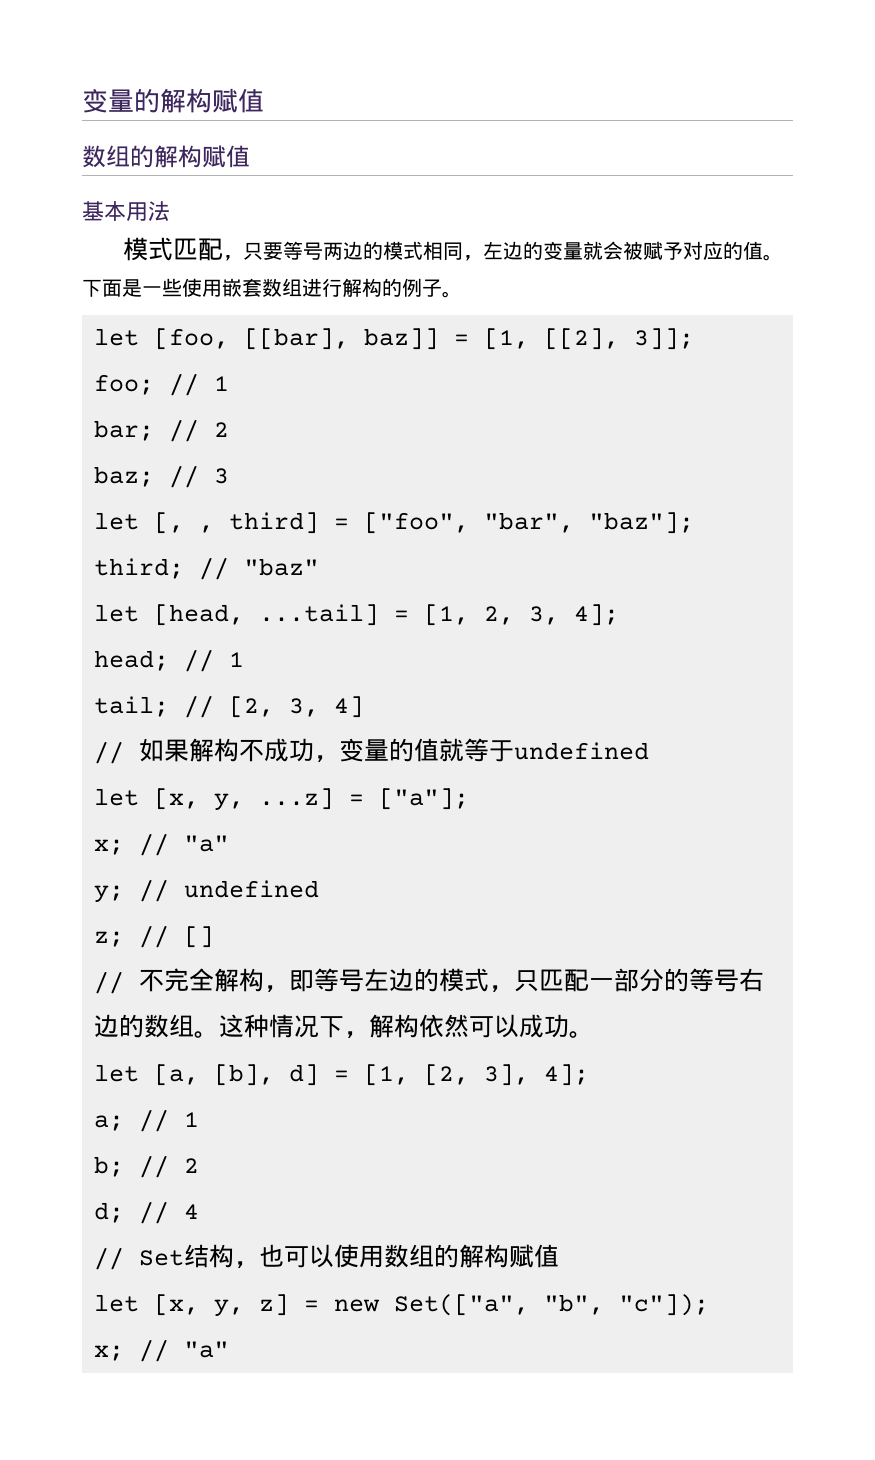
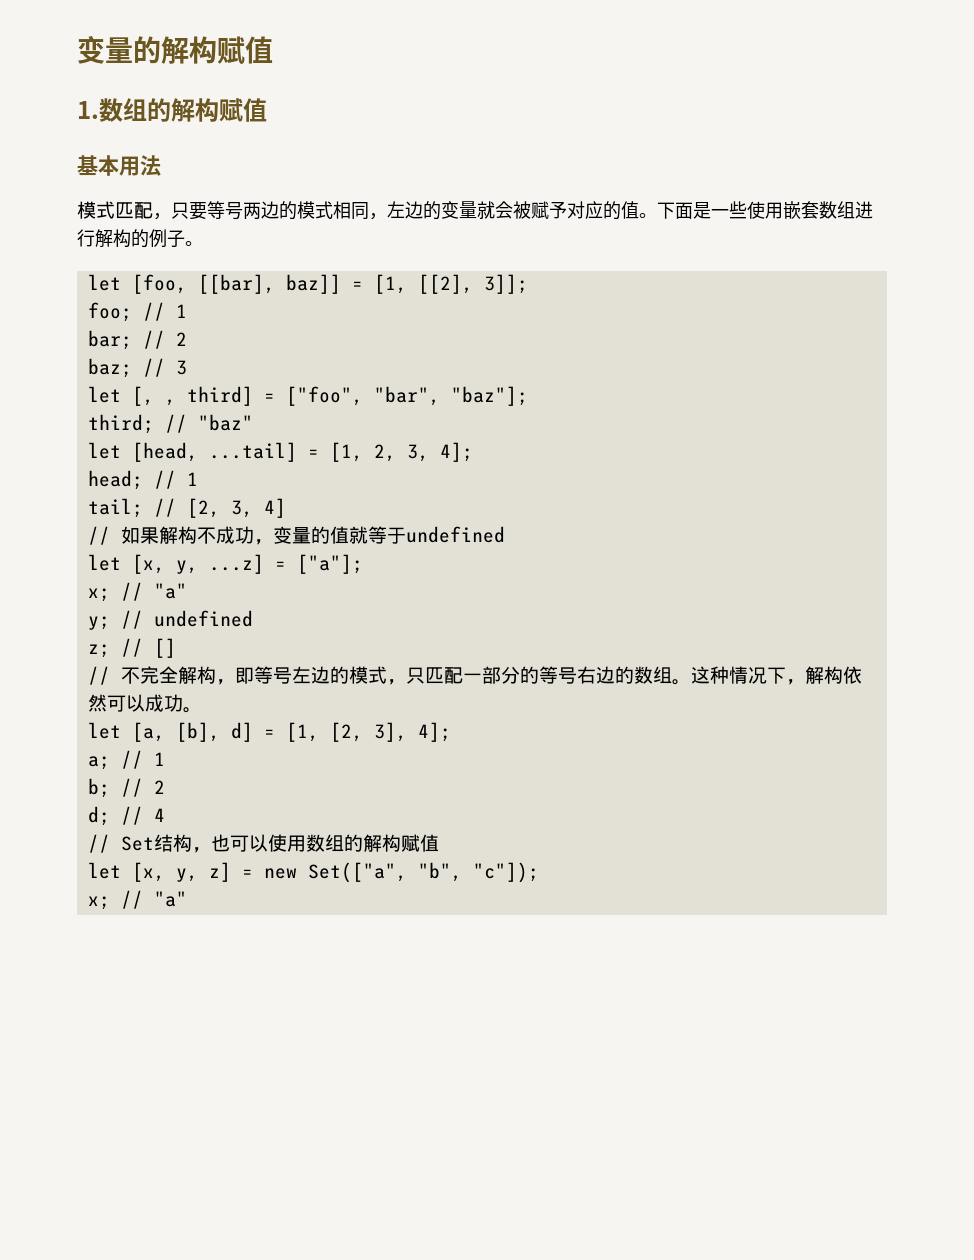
  变量的解构赋值
- 数组的解构赋值
+ 1.数组的解构赋值

